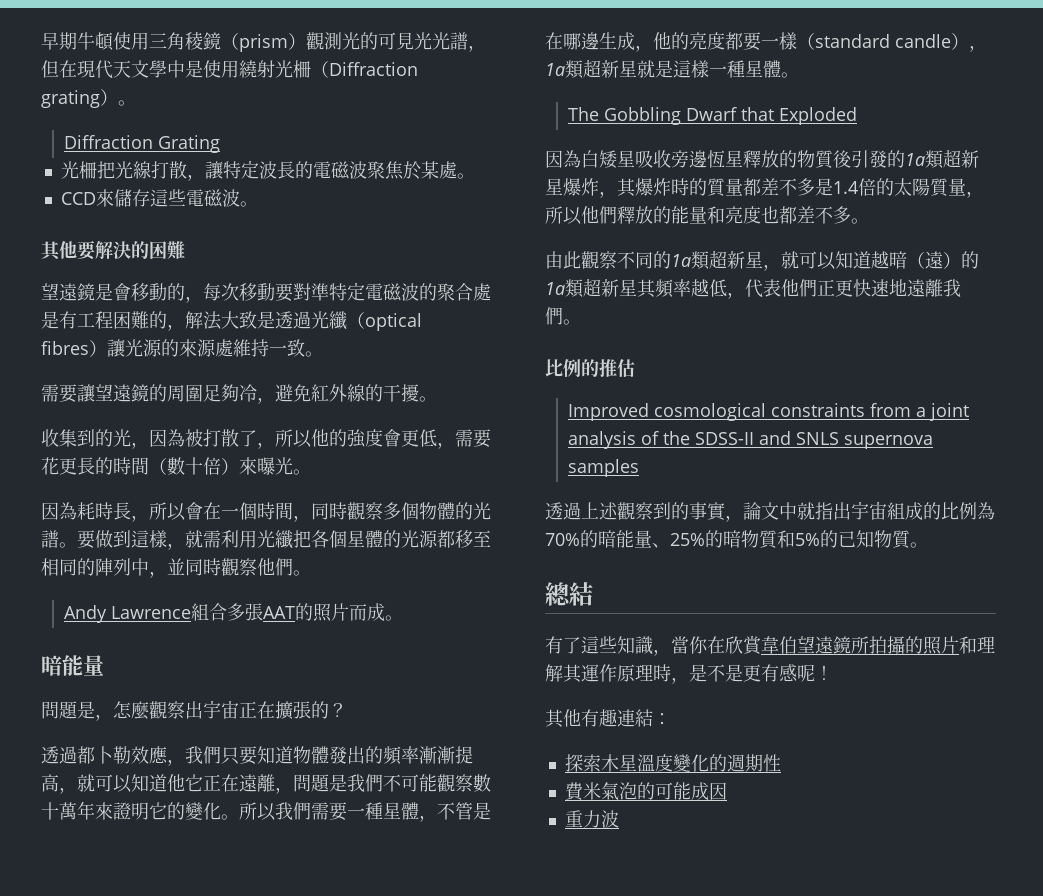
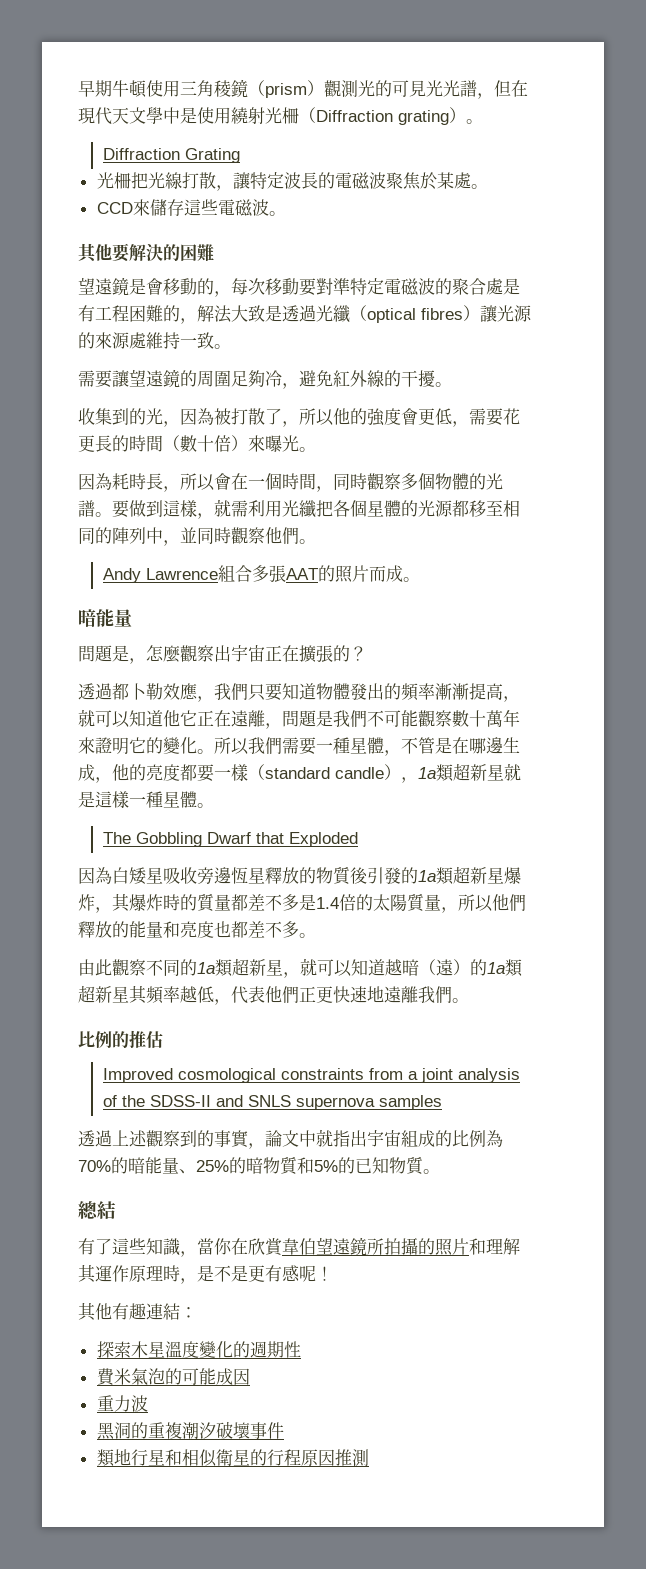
+ 黑洞的重複潮汐破壞事件
+ 類地行星和相似衛星的行程原因推測

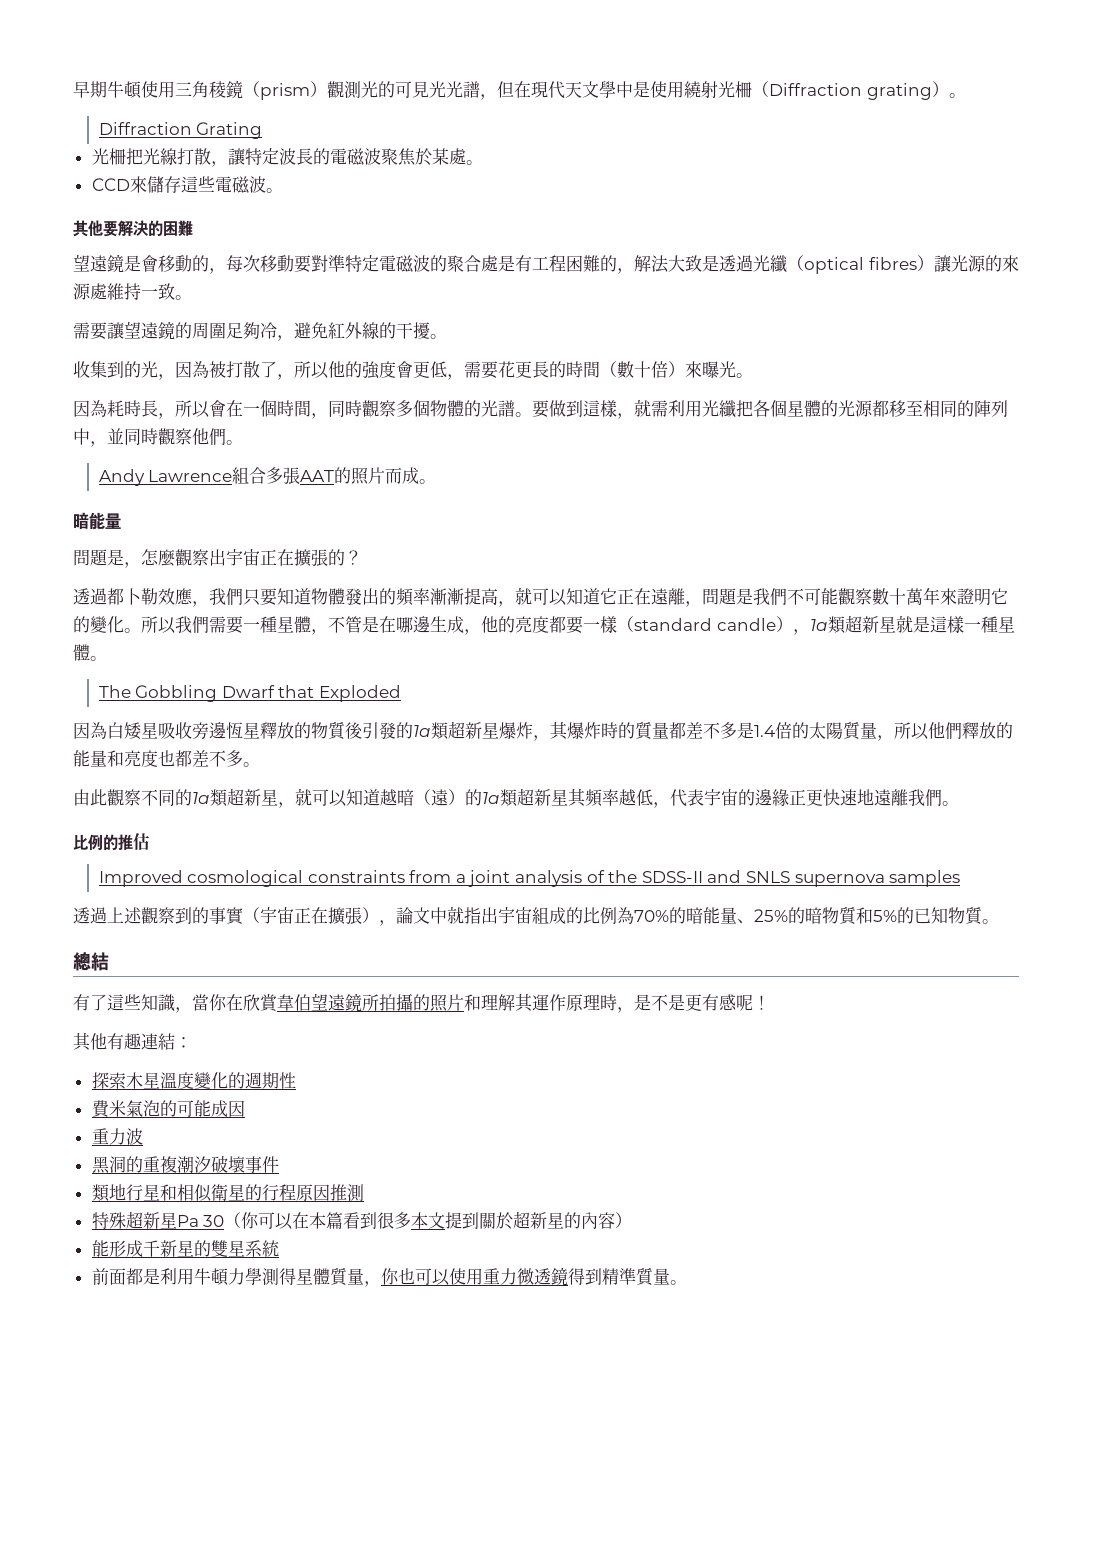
- 透過都卜勒效應，我們只要知道物體發出的頻率漸漸提高，就可以知道他它正在遠離，問題是我們不可能觀察數十萬年來證明它的變化。
+ 透過都卜勒效應，我們只要知道物體發出的頻率漸漸提高，就可以知道它正在遠離，問題是我們不可能觀察數十萬年來證明它的變化。
- 由此觀察不同的1a類超新星，就可以知道越暗（遠）的1a類超新星其頻率越低，代表他們正更快速地遠離我們。
+ 由此觀察不同的1a類超新星，就可以知道越暗（遠）的1a類超新星其頻率越低，代表宇宙的邊緣正更快速地遠離我們。
- 透過上述觀察到的事實，論文中就指出宇宙組成的比例為70%的暗能量、25%的暗物質和5%的已知物質。
+ 透過上述觀察到的事實（宇宙正在擴張），論文中就指出宇宙組成的比例為70%的暗能量、25%的暗物質和5%的已知物質。
+ 特殊超新星Pa 30（你可以在本篇看到很多本文提到關於超新星的內容）
+ 能形成千新星的雙星系統
+ 前面都是利用牛頓力學測得星體質量，你也可以使用重力微透鏡得到精準質量。

